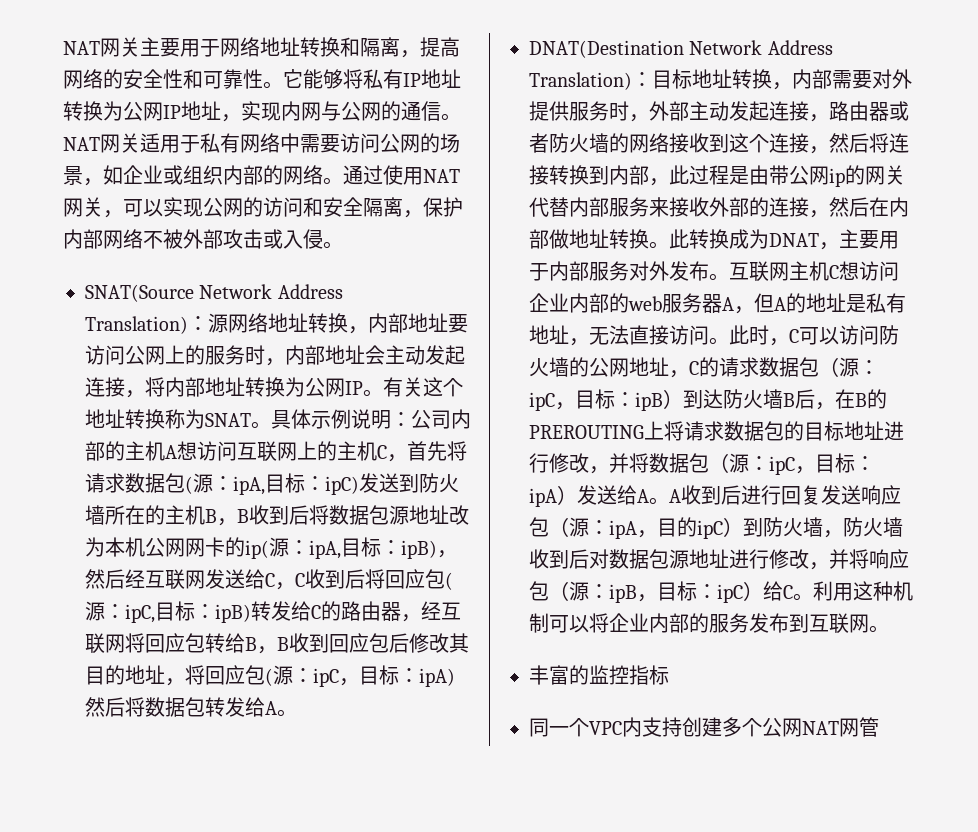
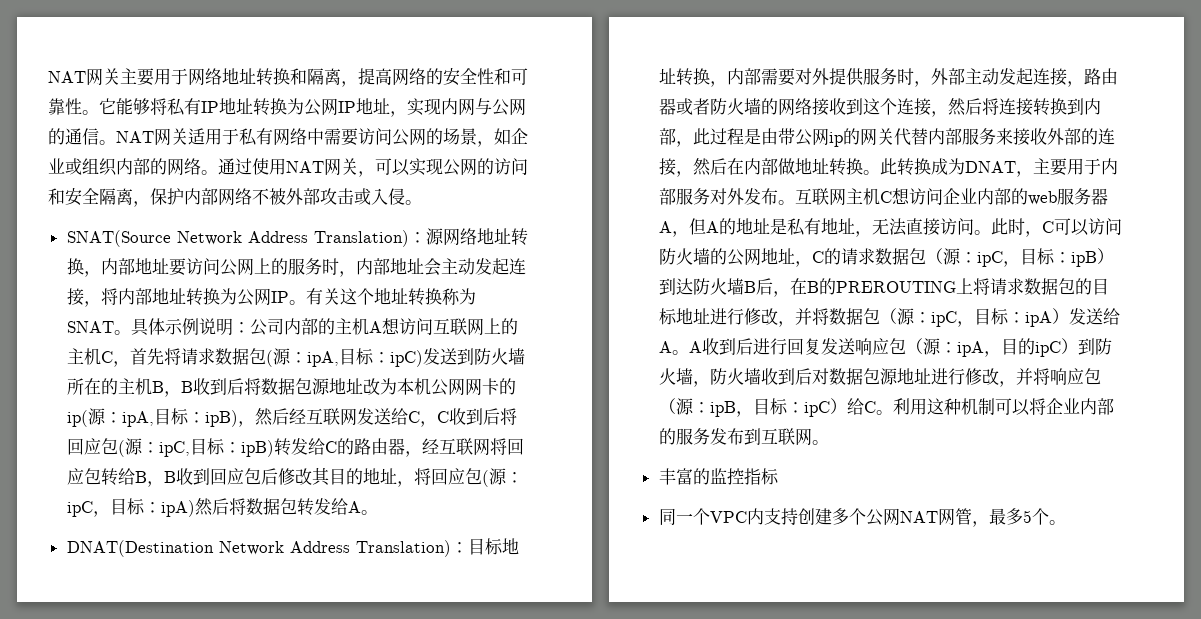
- 同一个VPC内支持创建多个公网NAT网管
+ 同一个VPC内支持创建多个公网NAT网管，最多5个。

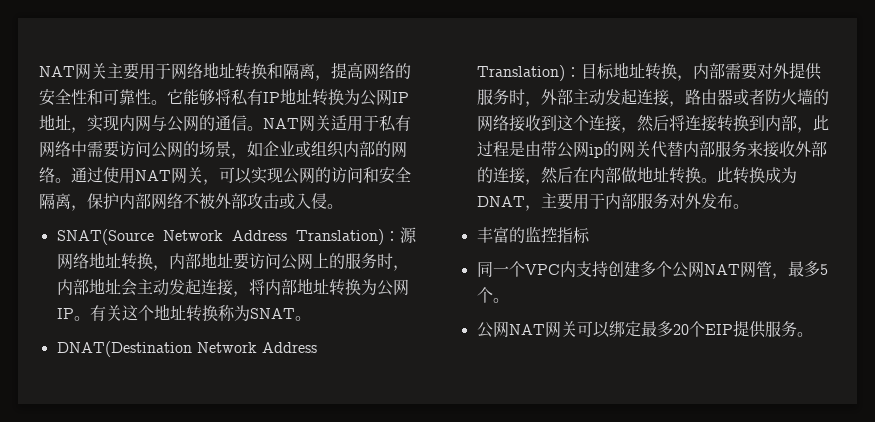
- 具体示例说明：公司内部的主机A想访问互联网上的主机C，首先将请求数据包(源：ipA,目标：ipC)发送到防火墙所在的主机B，B收到后将数据包源地址改为本机公网网卡的ip(源：ipA,目标：ipB)，然后经互联网发送给C，C收到后将回应包(源：ipC,目标：ipB)转发给C的路由器，经互联网将回应包转给B，B收到回应包后修改其目的地址，将回应包(源：ipC，目标：ipA)然后将数据包转发给A。
- 互联网主机C想访问企业内部的web服务器A，但A的地址是私有地址，无法直接访问。此时，C可以访问防火墙的公网地址，C的请求数据包（源：ipC，目标：ipB）到达防火墙B后，在B的PREROUTING上将请求数据包的目标地址进行修改，并将数据包（源：ipC，目标：ipA）发送给A。A收到后进行回复发送响应包（源：ipA，目的ipC）到防火墙，防火墙收到后对数据包源地址进行修改，并将响应包（源：ipB，目标：ipC）给C。利用这种机制可以将企业内部的服务发布到互联网。
+ 公网NAT网关可以绑定最多20个EIP提供服务。

